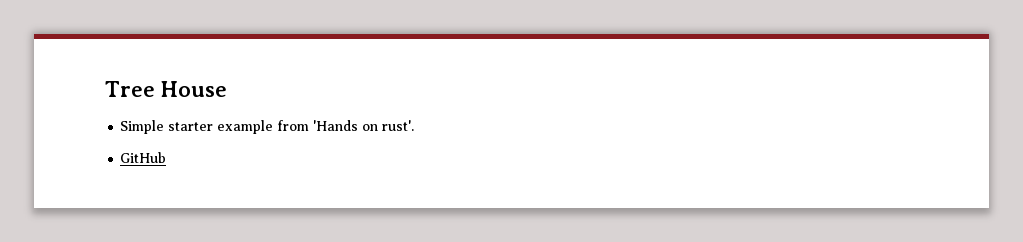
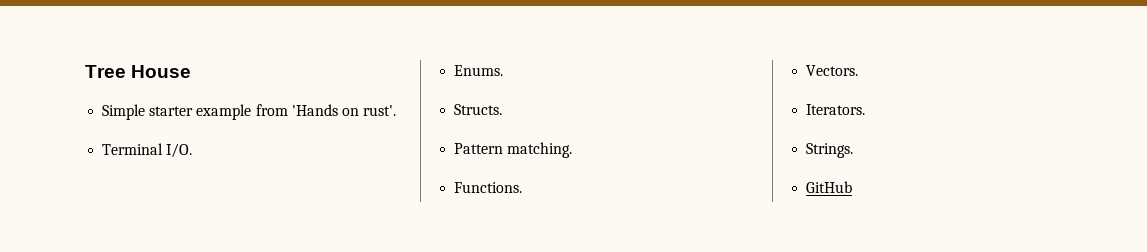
+ Terminal I/O.
+ Enums.
+ Structs.
+ Pattern matching.
+ Functions.
+ Vectors.
+ Iterators.
+ Strings.

